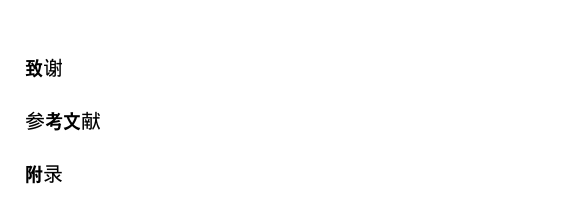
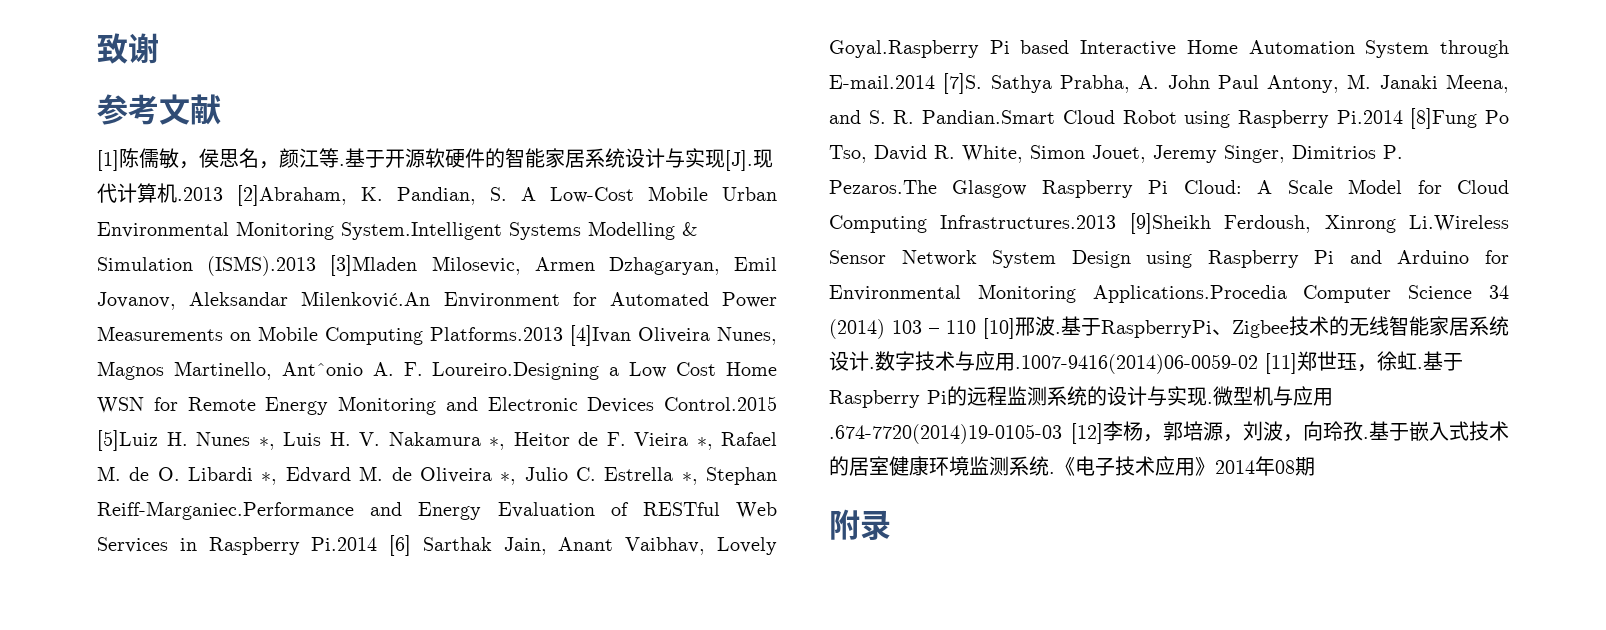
+ [1]陈儒敏，侯思名，颜江等.基于开源软硬件的智能家居系统设计与实现[J].现代计算机.2013 [2]Abraham, K. Pandian, S. A Low-Cost Mobile Urban Environmental Monitoring System.Intelligent Systems Modelling & Simulation (ISMS).2013 [3]Mladen Milosevic, Armen Dzhagaryan, Emil Jovanov, Aleksandar Milenković.An Environment for Automated Power Measurements on Mobile Computing Platforms.2013 [4]Ivan Oliveira Nunes, Magnos Martinello, Antˆonio A. F. Loureiro.Designing a Low Cost Home WSN for Remote Energy Monitoring and Electronic Devices Control.2015 [5]Luiz H. Nunes ∗, Luis H. V. Nakamura ∗, Heitor de F. Vieira ∗, Rafael M. de O. Libardi ∗, Edvard M. de Oliveira ∗, Julio C. Estrella ∗, Stephan Reiff-Marganiec.Performance and Energy Evaluation of RESTful Web Services in Raspberry Pi.2014 [6] Sarthak Jain, Anant Vaibhav, Lovely Goyal.Raspberry Pi based Interactive Home Automation System through E-mail.2014 [7]S. Sathya Prabha, A. John Paul Antony, M. Janaki Meena, and S. R. Pandian.Smart Cloud Robot using Raspberry Pi.2014 [8]Fung Po Tso, David R. White, Simon Jouet, Jeremy Singer, Dimitrios P. Pezaros.The Glasgow Raspberry Pi Cloud: A Scale Model for Cloud Computing Infrastructures.2013 [9]Sheikh Ferdoush, Xinrong Li.Wireless Sensor Network System Design using Raspberry Pi and Arduino for Environmental Monitoring Applications.Procedia Computer Science 34 (2014) 103 – 110 [10]邢波.基于RaspberryPi、Zigbee技术的无线智能家居系统设计.数字技术与应用.1007-9416(2014)06-0059-02 [11]郑世珏，徐虹.基于Raspberry Pi的远程监测系统的设计与实现.微型机与应用.674-7720(2014)19-0105-03 [12]李杨，郭培源，刘波，向玲孜.基于嵌入式技术的居室健康环境监测系统.《电子技术应用》2014年08期

